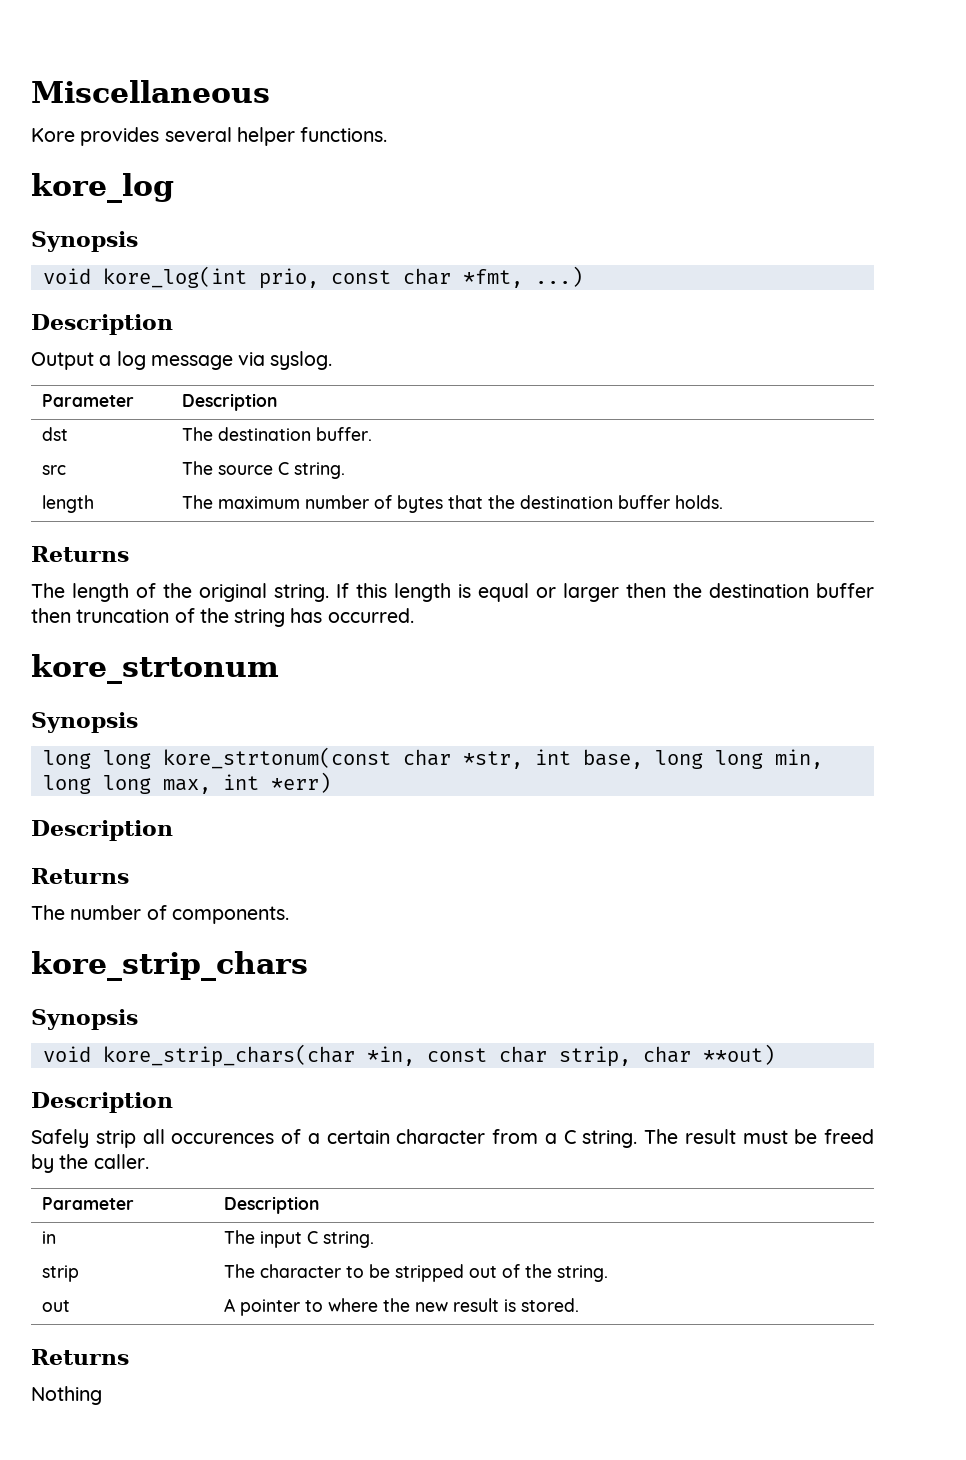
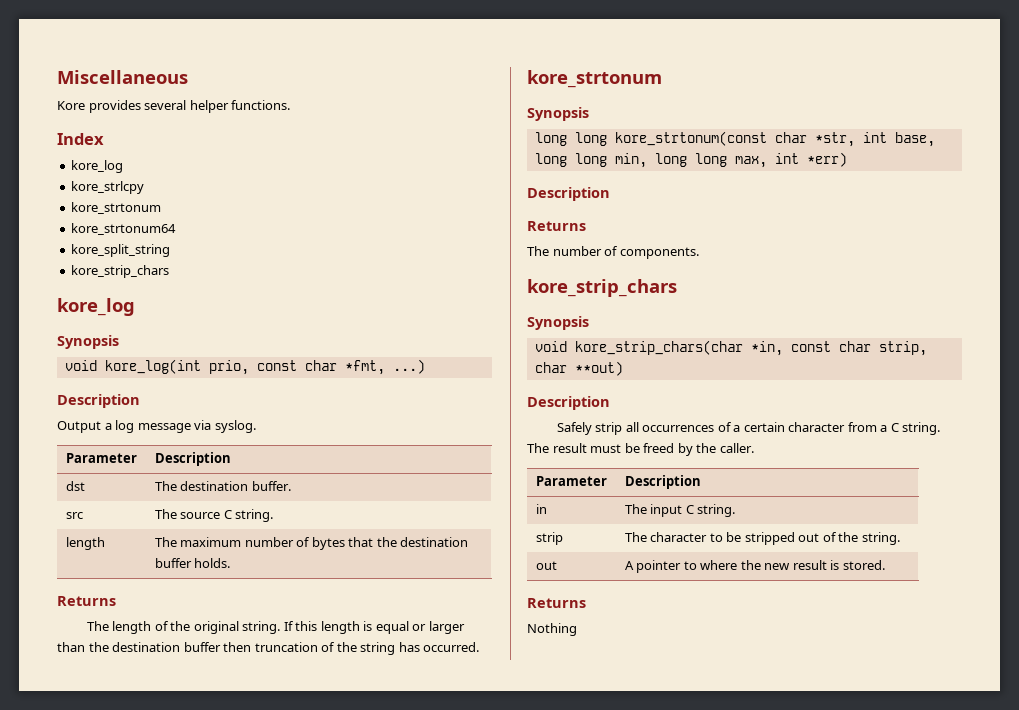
+ Index
+ kore_log
+ kore_strlcpy
+ kore_strtonum
+ kore_strtonum64
+ kore_split_string
+ kore_strip_chars
- If this length is equal or larger then the destination buffer then truncation of the string has occurred.
+ If this length is equal or larger than the destination buffer then truncation of the string has occurred.
- Safely strip all occurences of a certain character from a C string.
+ Safely strip all occurrences of a certain character from a C string.

